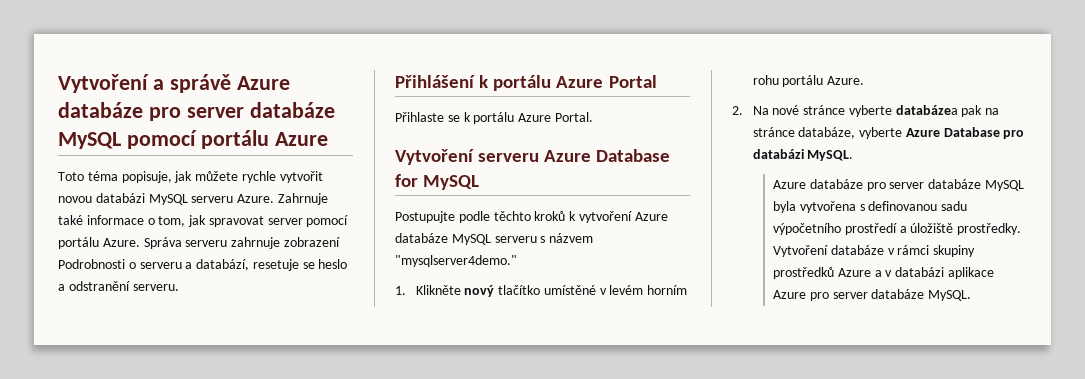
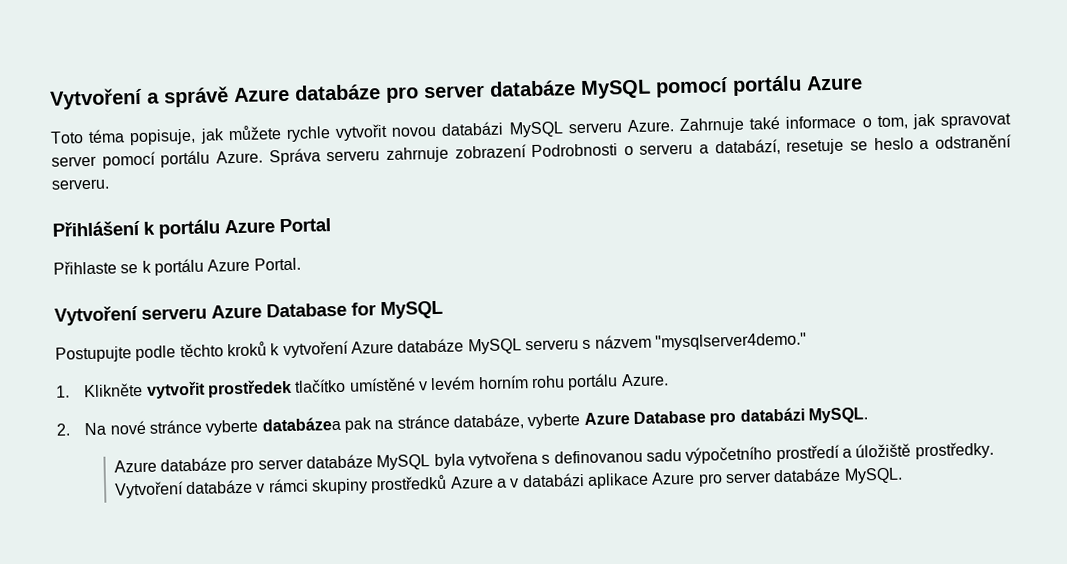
- 1. Klikněte nový tlačítko umístěné v levém horním rohu portálu Azure.
+ 1. Klikněte vytvořit prostředek tlačítko umístěné v levém horním rohu portálu Azure.

